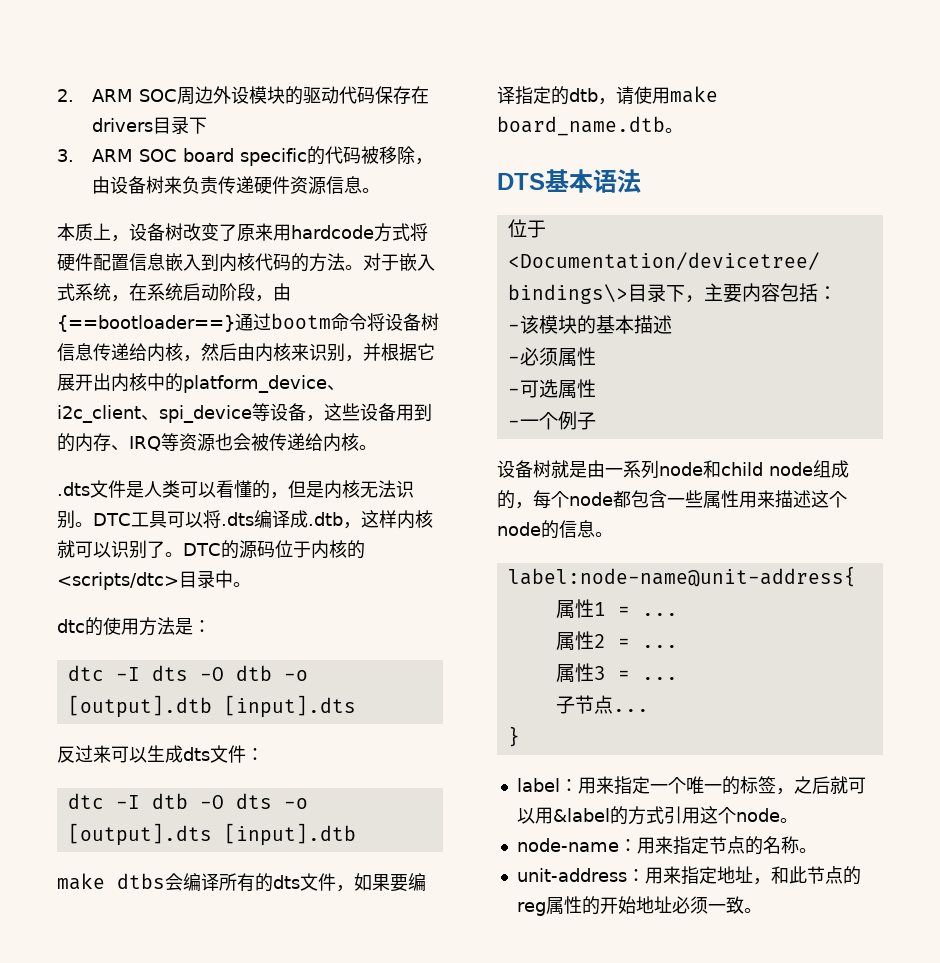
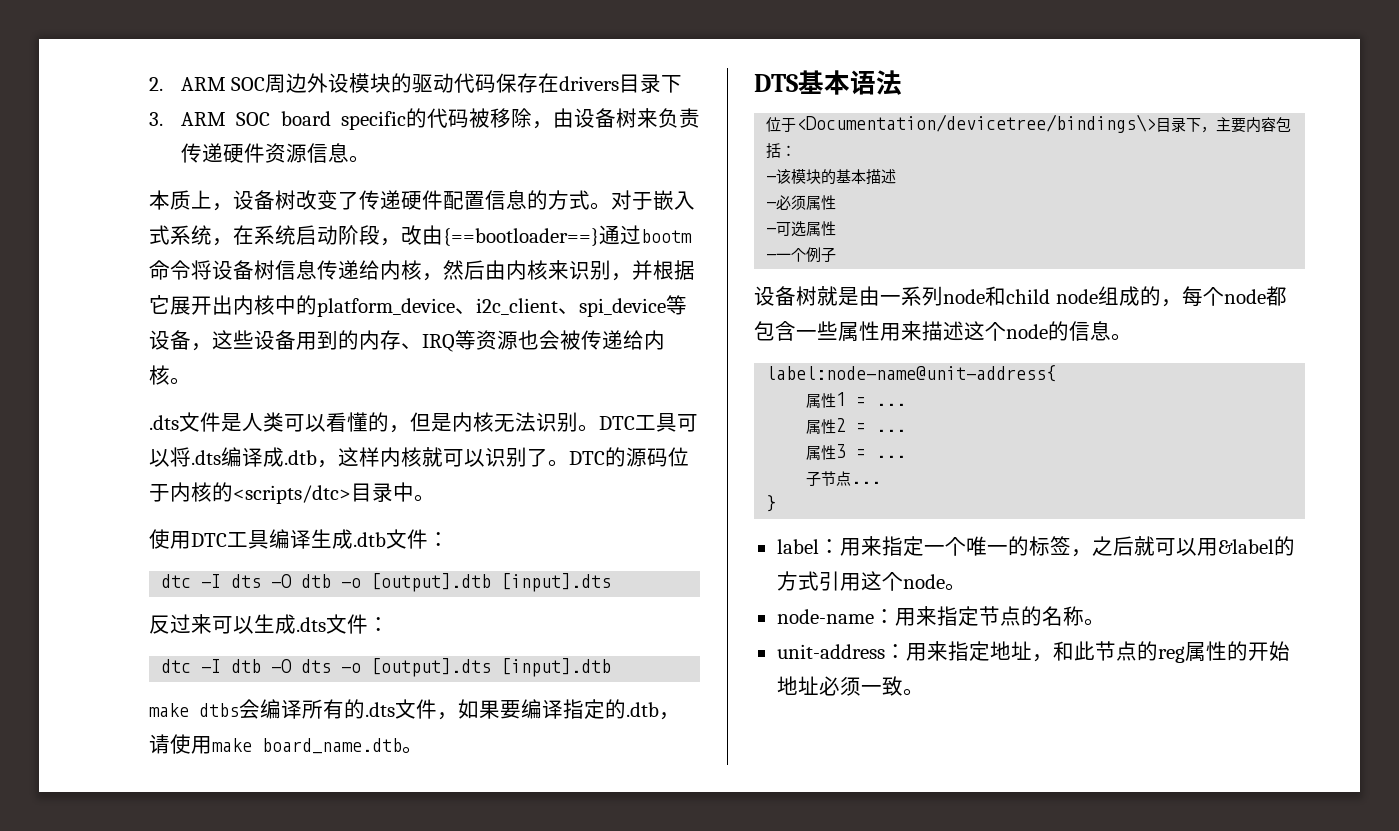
- 本质上，设备树改变了原来用hardcode方式将硬件配置信息嵌入到内核代码的方法。
+ 本质上，设备树改变了传递硬件配置信息的方式。
- 对于嵌入式系统，在系统启动阶段，由{==bootloader==}通过bootm命令将设备树信息传递给内核，然后由内核来识别，并根据它展开出内核中的platform_device、i2c_client、spi_device等设备，这些设备用到的内存、IRQ等资源也会被传递给内核。
+ 对于嵌入式系统，在系统启动阶段，改由{==bootloader==}通过bootm命令将设备树信息传递给内核，然后由内核来识别，并根据它展开出内核中的platform_device、i2c_client、spi_device等设备，这些设备用到的内存、IRQ等资源也会被传递给内核。
- dtc的使用方法是：
+ 使用DTC工具编译生成.dtb文件：
- 反过来可以生成dts文件：
+ 反过来可以生成.dts文件：
- make dtbs会编译所有的dts文件，如果要编译指定的dtb，请使用make board_name.dtb。
+ make dtbs会编译所有的.dts文件，如果要编译指定的.dtb，请使用make board_name.dtb。

